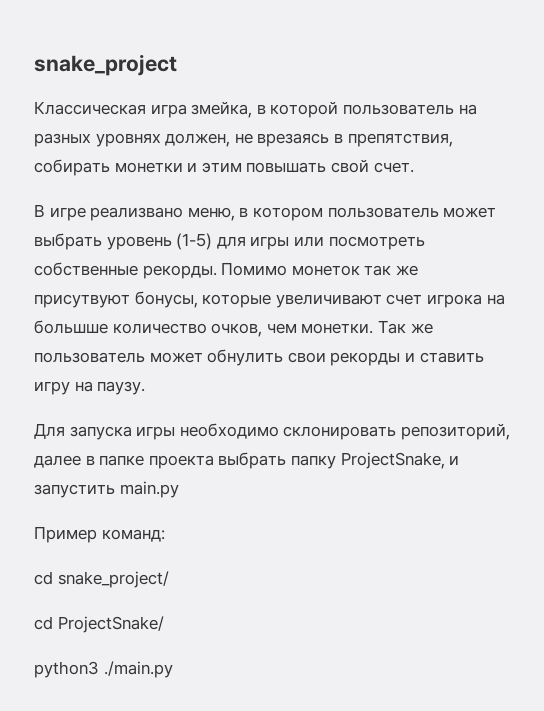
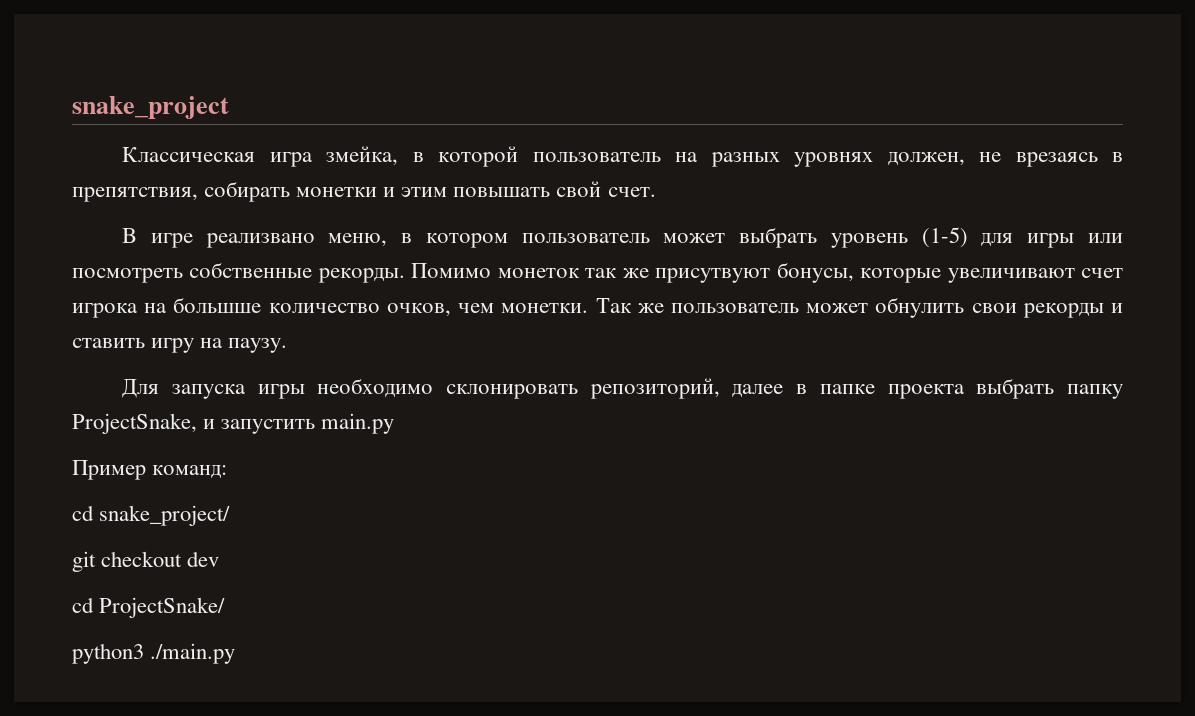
+ git checkout dev

